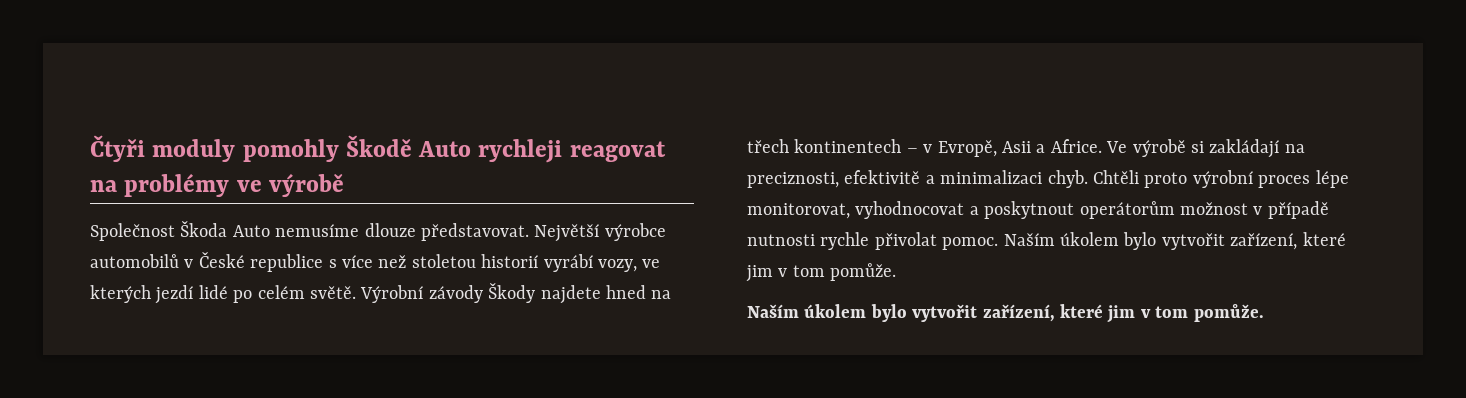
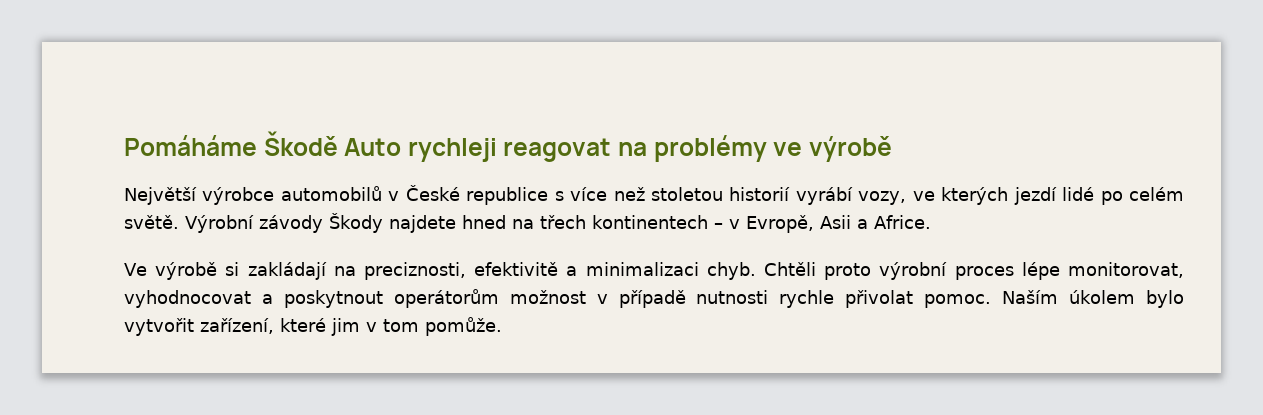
- Čtyři moduly pomohly Škodě Auto rychleji reagovat na problémy ve výrobě
+ Pomáháme Škodě Auto rychleji reagovat na problémy ve výrobě
- Společnost Škoda Auto nemusíme dlouze představovat.
- Výrobní závody Škody najdete hned na třech kontinentech – v Evropě, Asii a Africe. Ve výrobě si zakládají na preciznosti, efektivitě a minimalizaci chyb.
+ Výrobní závody Škody najdete hned na třech kontinentech – v Evropě, Asii a Africe.
+ Ve výrobě si zakládají na preciznosti, efektivitě a minimalizaci chyb.
  Chtěli proto výrobní proces lépe monitorovat, vyhodnocovat a poskytnout operátorům možnost v případě nutnosti rychle přivolat pomoc. Naším úkolem bylo vytvořit zařízení, které jim v tom pomůže.
- Naším úkolem bylo vytvořit zařízení, které jim v tom pomůže.

